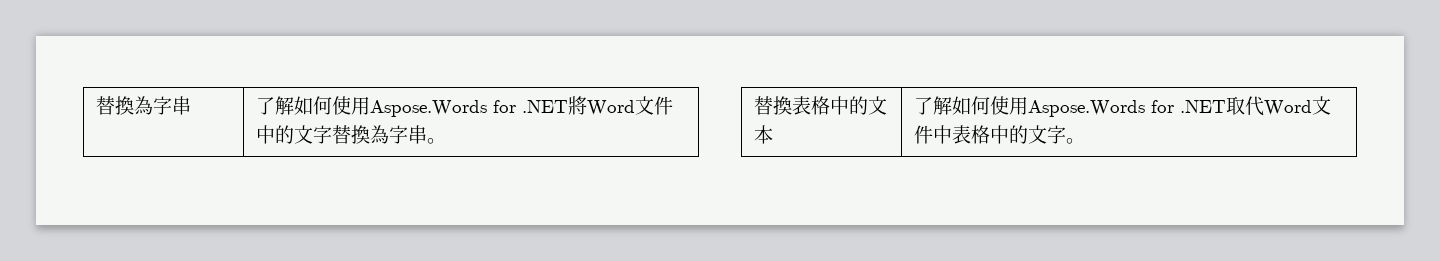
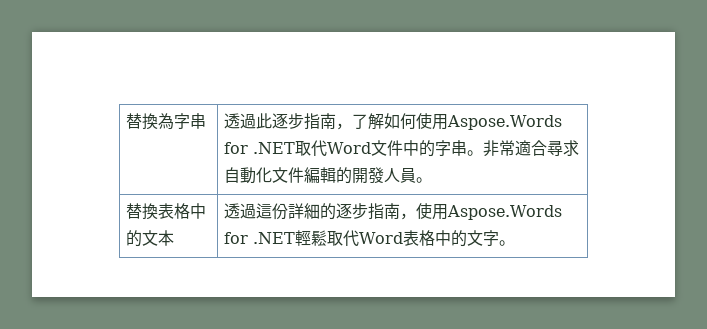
- 替換為字串 | 了解如何使用Aspose.Words for .NET將Word文件中的文字替換為字串。
- 替換表格中的文本 | 了解如何使用Aspose.Words for .NET取代Word文件中表格中的文字。
+ 替換為字串 | 透過此逐步指南，了解如何使用Aspose.Words for .NET取代Word文件中的字串。非常適合尋求自動化文件編輯的開發人員。
+ 替換表格中的文本 | 透過這份詳細的逐步指南，使用Aspose.Words for .NET輕鬆取代Word表格中的文字。

